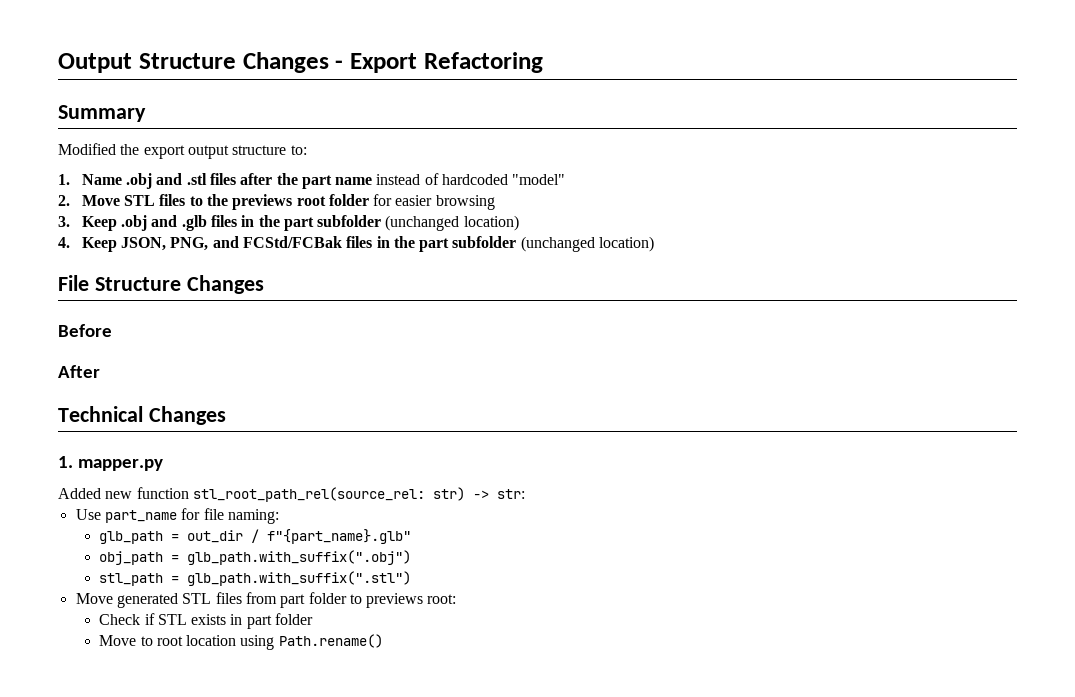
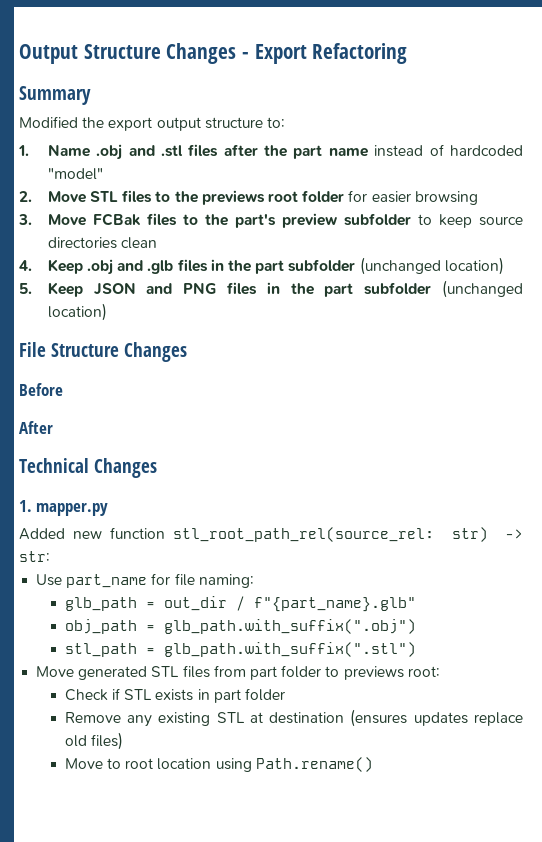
- 3. Keep .obj and .glb files in the part subfolder (unchanged location)
+ 3. Move FCBak files to the part's preview subfolder to keep source directories clean
+ 4. Keep .obj and .glb files in the part subfolder (unchanged location)
- 4. Keep JSON, PNG, and FCStd/FCBak files in the part subfolder (unchanged location)
+ 5. Keep JSON and PNG files in the part subfolder (unchanged location)
+ Remove any existing STL at destination (ensures updates replace old files)

